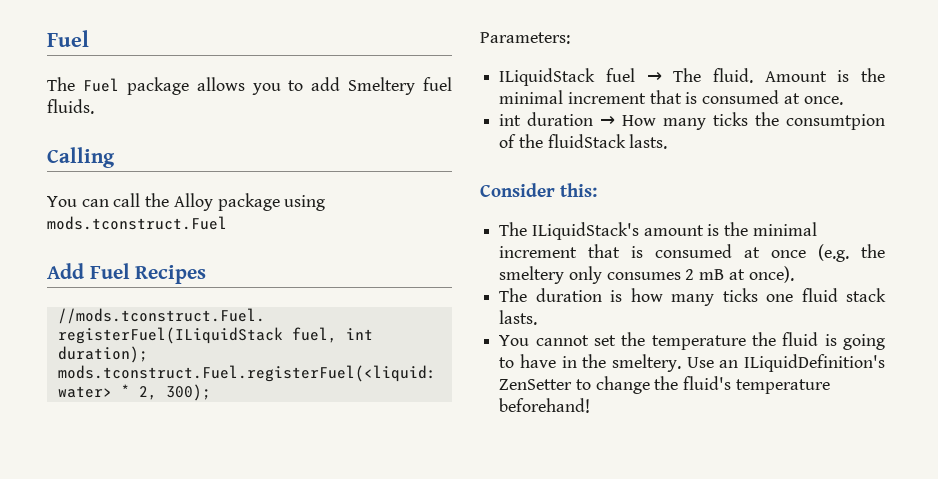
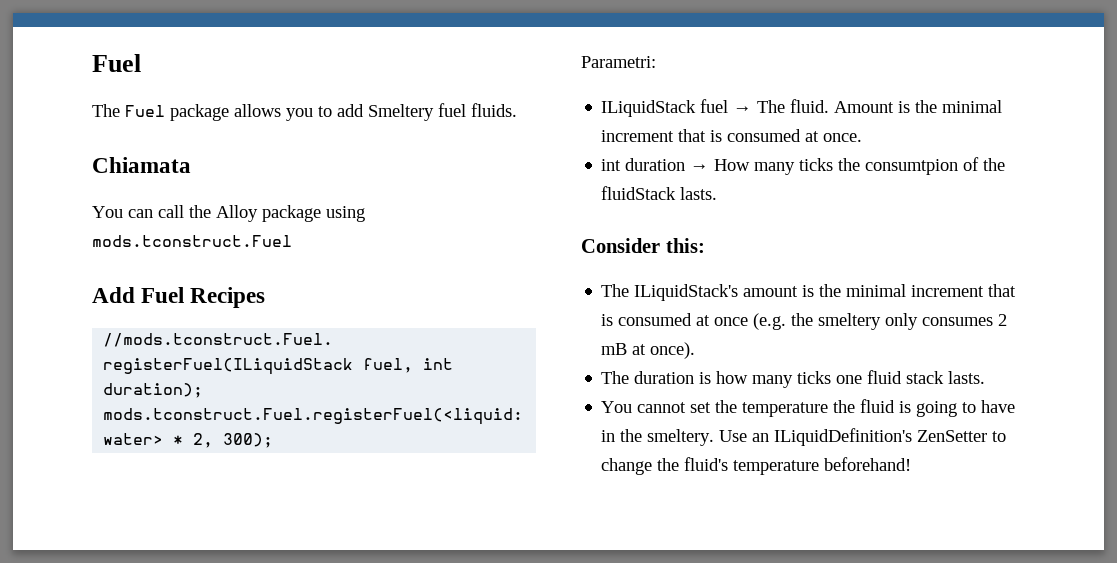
- Calling
+ Chiamata
- Parameters:
+ Parametri:

